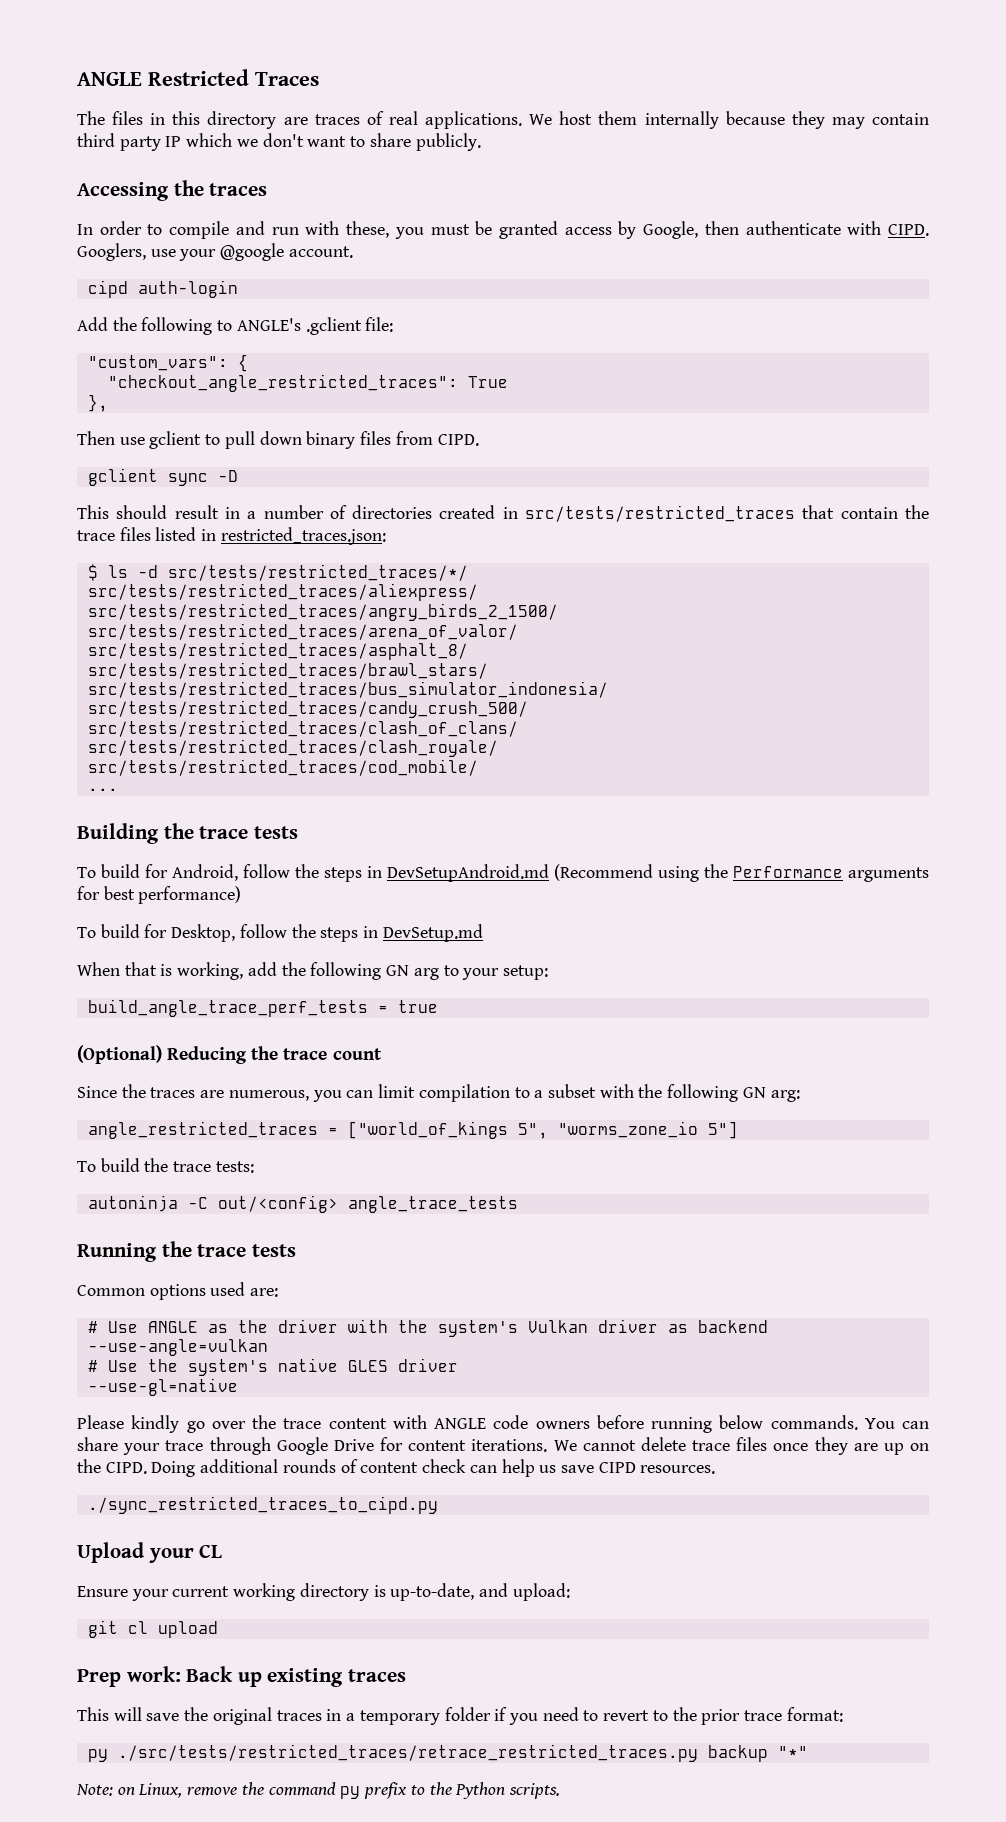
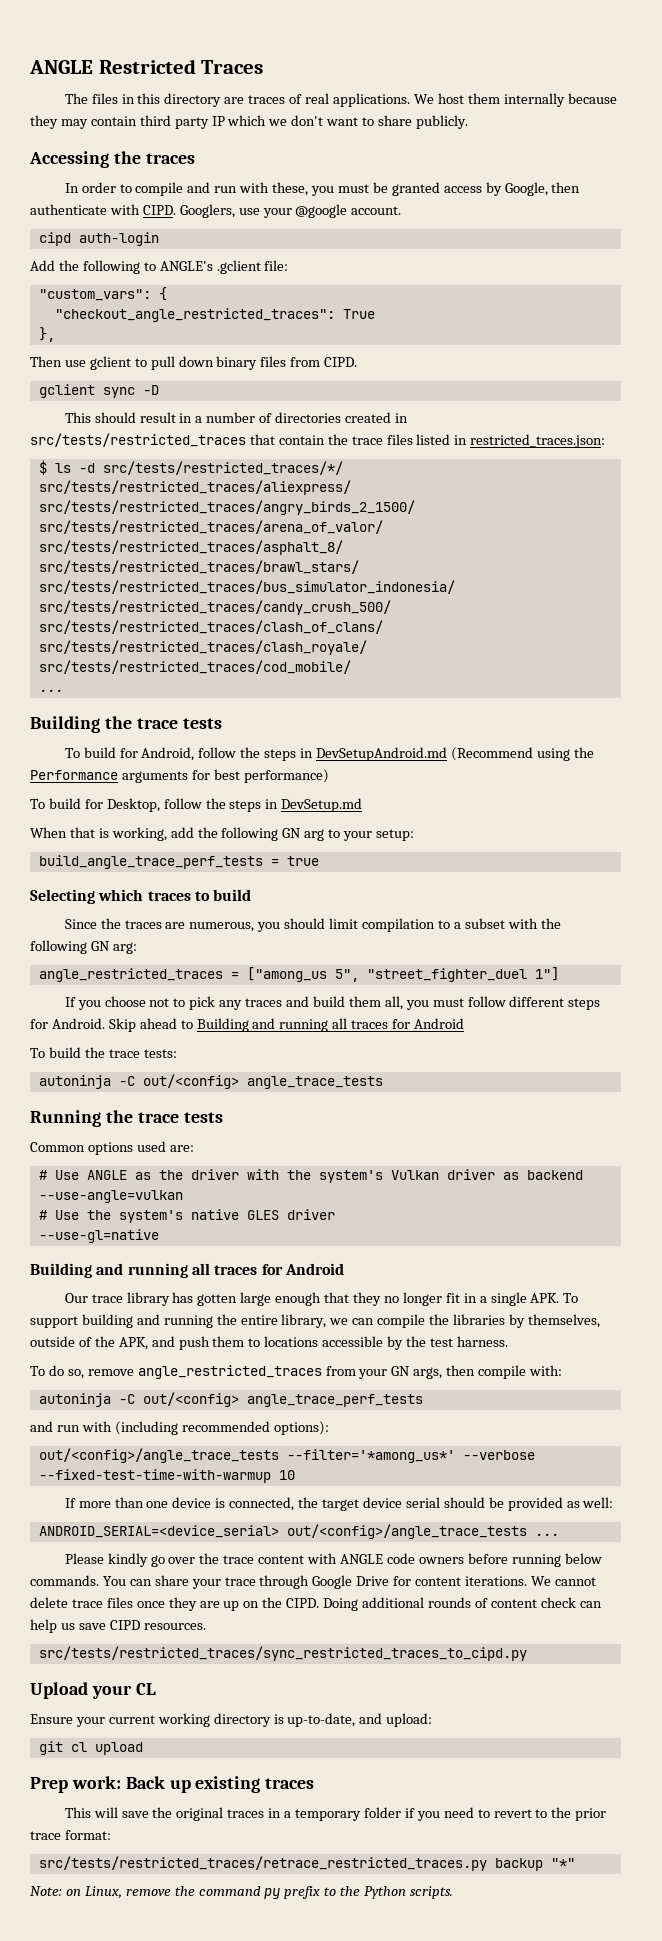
- (Optional) Reducing the trace count
+ Selecting which traces to build
- Since the traces are numerous, you can limit compilation to a subset with the following GN arg:
+ Since the traces are numerous, you should limit compilation to a subset with the following GN arg:
- angle_restricted_traces = ["world_of_kings 5", "worms_zone_io 5"]
+ angle_restricted_traces = ["among_us 5", "street_fighter_duel 1"]
+ If you choose not to pick any traces and build them all, you must follow different steps for Android. Skip ahead to Building and running all traces for Android
  --use-gl=native
+ Building and running all traces for Android
+ Our trace library has gotten large enough that they no longer fit in a single APK. To support building and running the entire library, we can compile the libraries by themselves, outside of the APK, and push them to locations accessible by the test harness.
+ To do so, remove angle_restricted_traces from your GN args, then compile with:
+ autoninja -C out/<config> angle_trace_perf_tests
+ and run with (including recommended options):
+ out/<config>/angle_trace_tests --filter='*among_us*' --verbose --fixed-test-time-with-warmup 10
+ If more than one device is connected, the target device serial should be provided as well:
+ ANDROID_SERIAL=<device_serial> out/<config>/angle_trace_tests ...
- ./sync_restricted_traces_to_cipd.py
+ src/tests/restricted_traces/sync_restricted_traces_to_cipd.py
- py ./src/tests/restricted_traces/retrace_restricted_traces.py backup "*"
+ src/tests/restricted_traces/retrace_restricted_traces.py backup "*"

